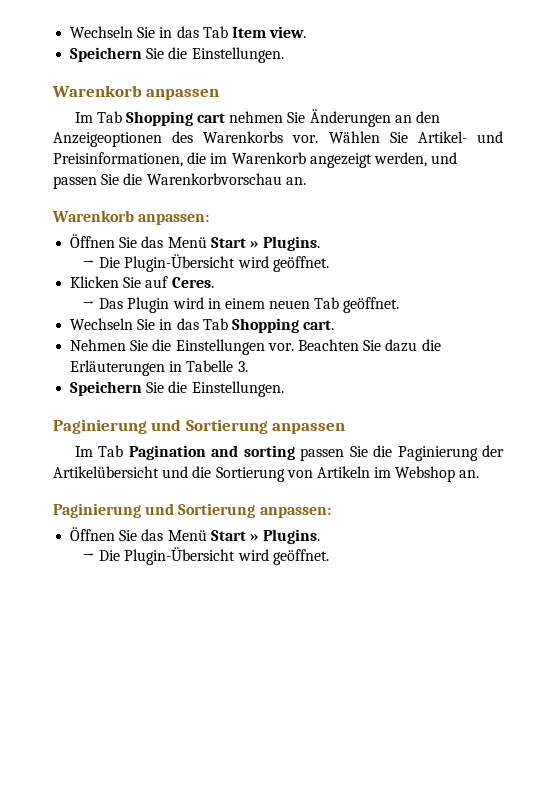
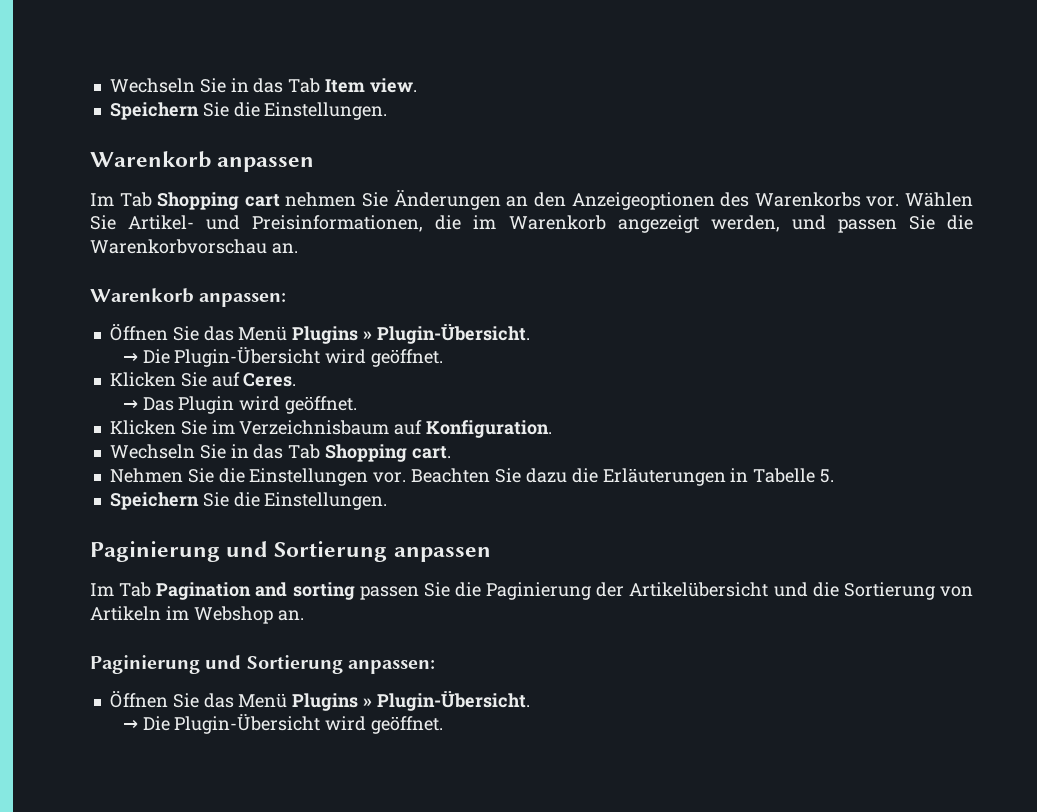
  Warenkorb anpassen:
- Öffnen Sie das Menü Start » Plugins.
+ Öffnen Sie das Menü Plugins » Plugin-Übersicht.
- → Das Plugin wird in einem neuen Tab geöffnet.
+ → Das Plugin wird geöffnet.
+ Klicken Sie im Verzeichnisbaum auf Konfiguration.
- Beachten Sie dazu die Erläuterungen in Tabelle 3.
+ Beachten Sie dazu die Erläuterungen in Tabelle 5.
  Paginierung und Sortierung anpassen:
- Öffnen Sie das Menü Start » Plugins.
+ Öffnen Sie das Menü Plugins » Plugin-Übersicht.

